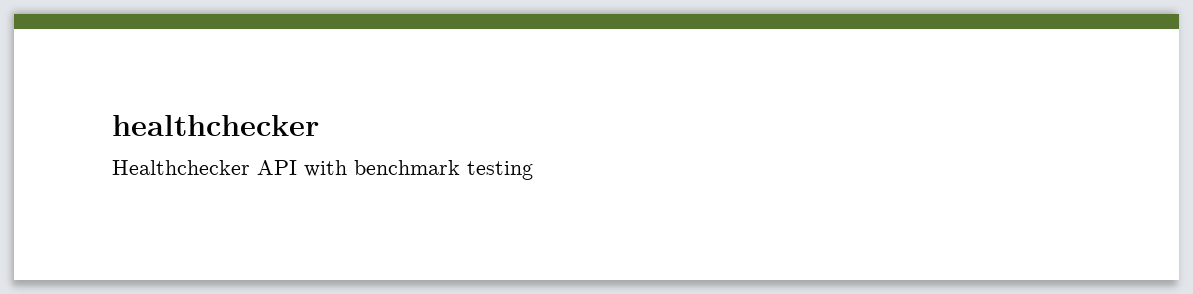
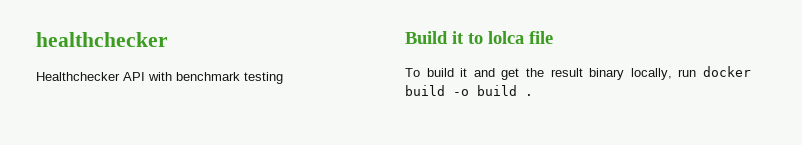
+ Build it to lolca file
+ To build it and get the result binary locally, run docker build -o build .

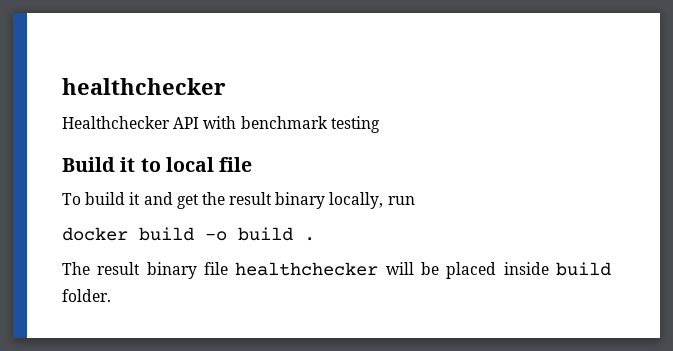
- Build it to lolca file
+ Build it to local file
- To build it and get the result binary locally, run docker build -o build .
+ To build it and get the result binary locally, run
+ docker build -o build .
+ The result binary file healthchecker will be placed inside build folder.

